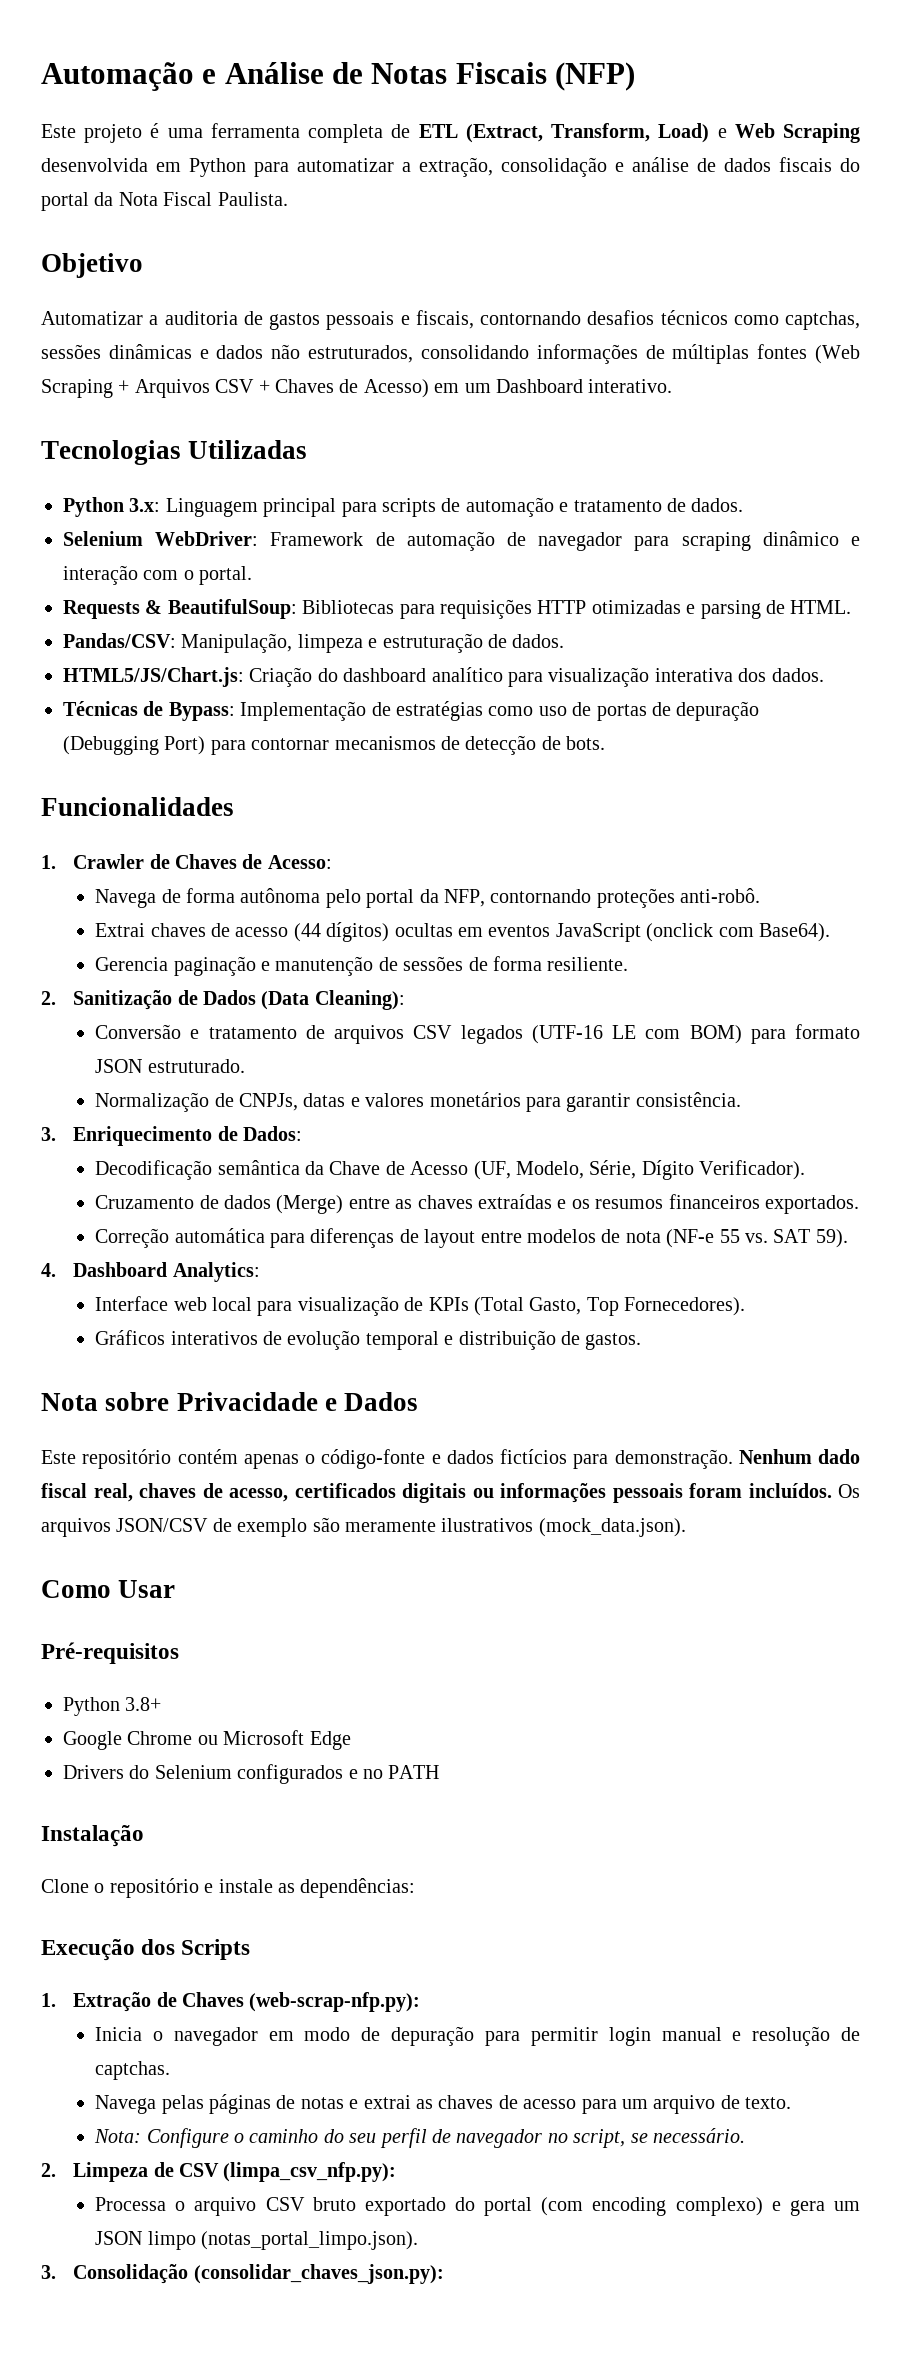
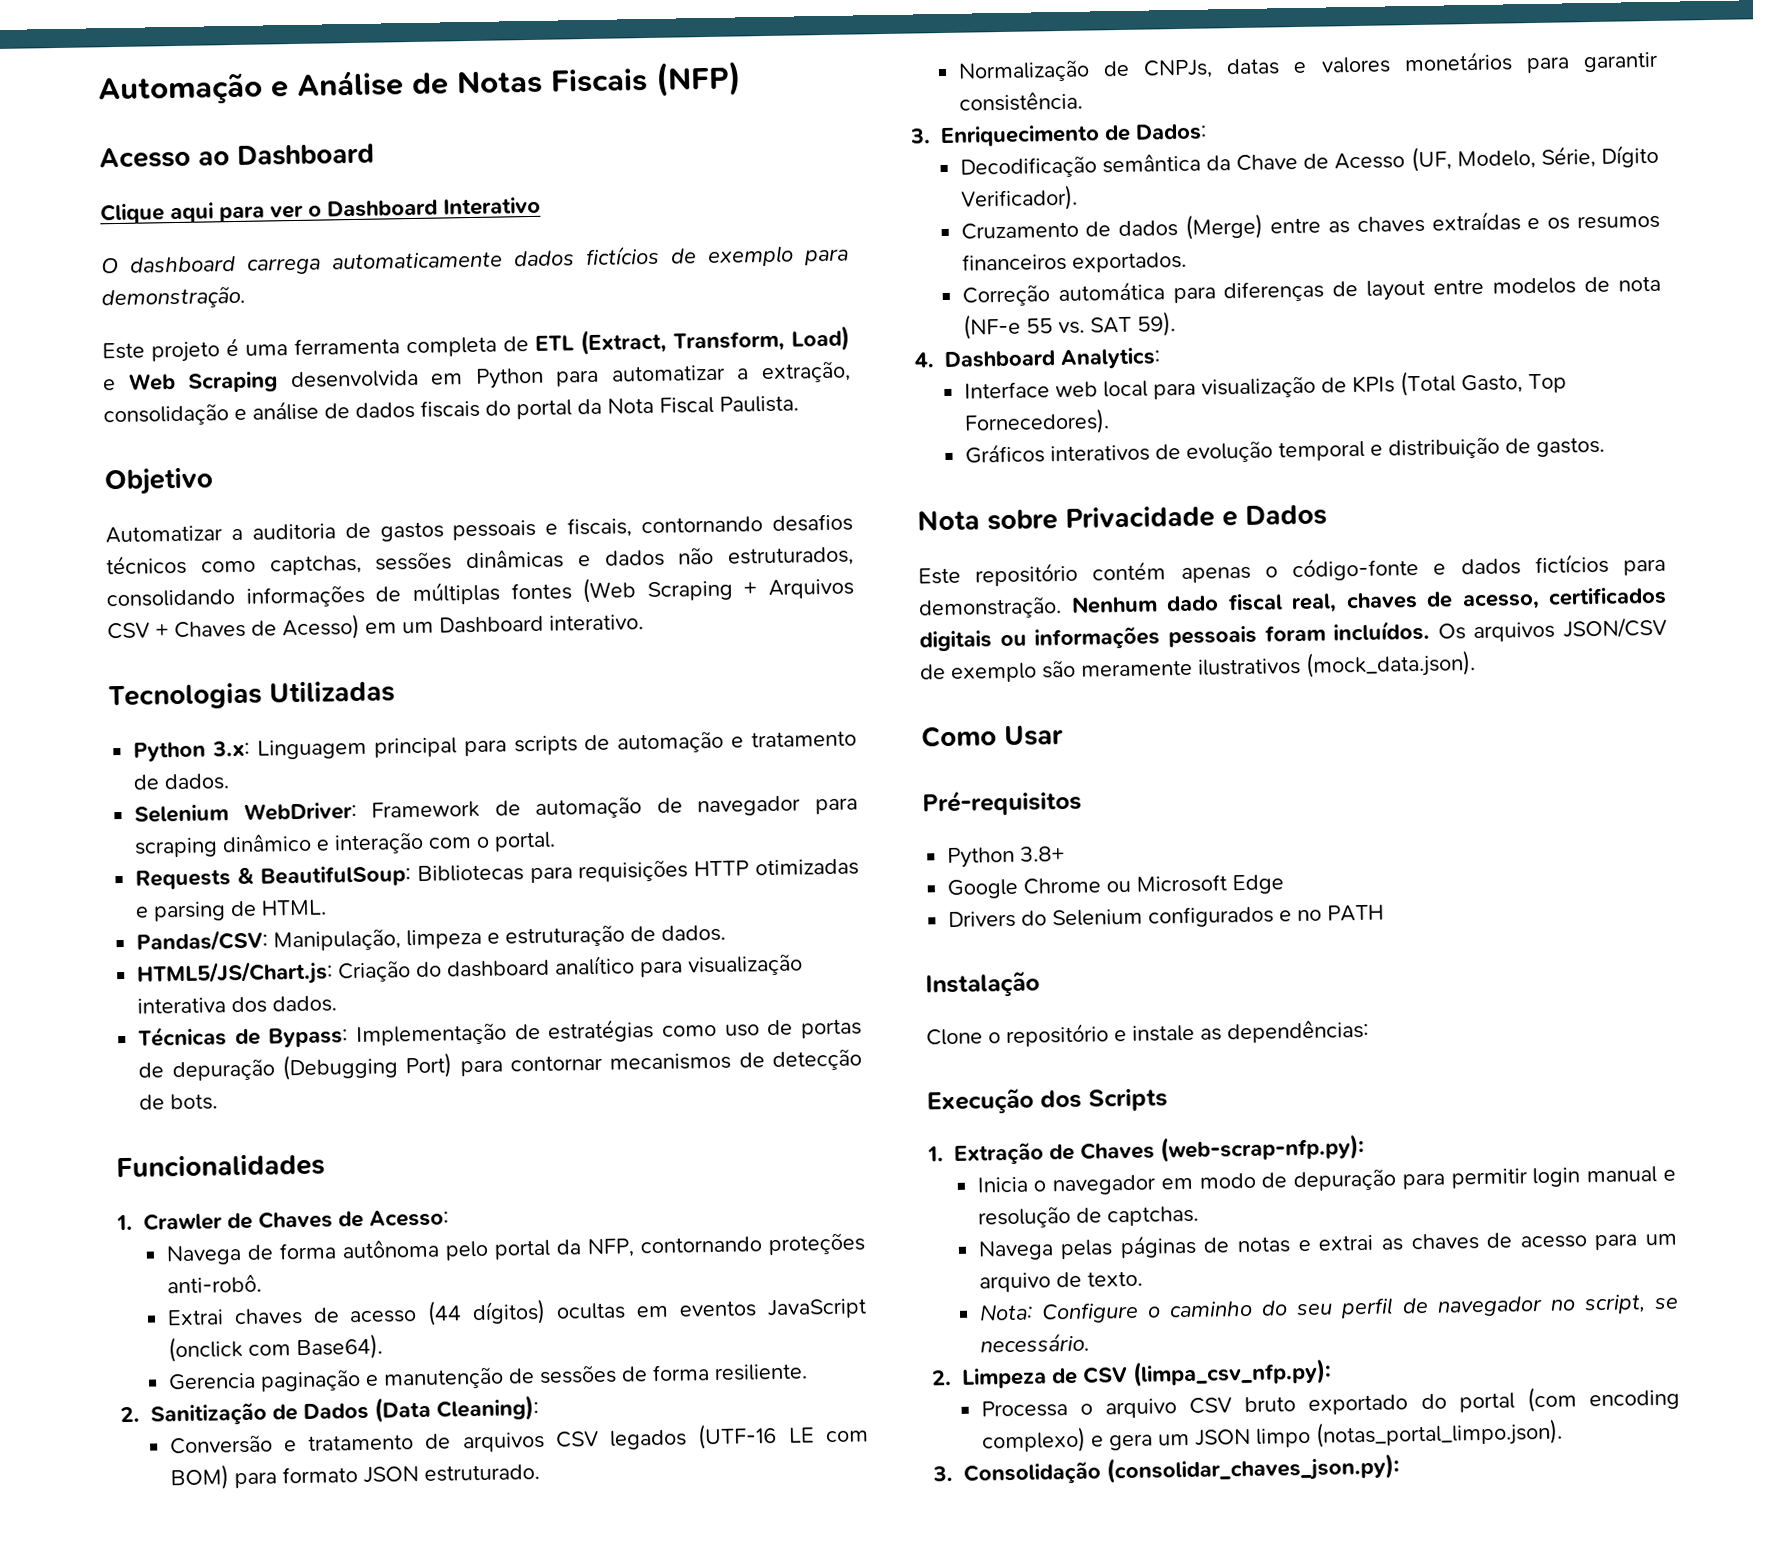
+ Acesso ao Dashboard
+ Clique aqui para ver o Dashboard Interativo
+ O dashboard carrega automaticamente dados fictícios de exemplo para demonstração.

